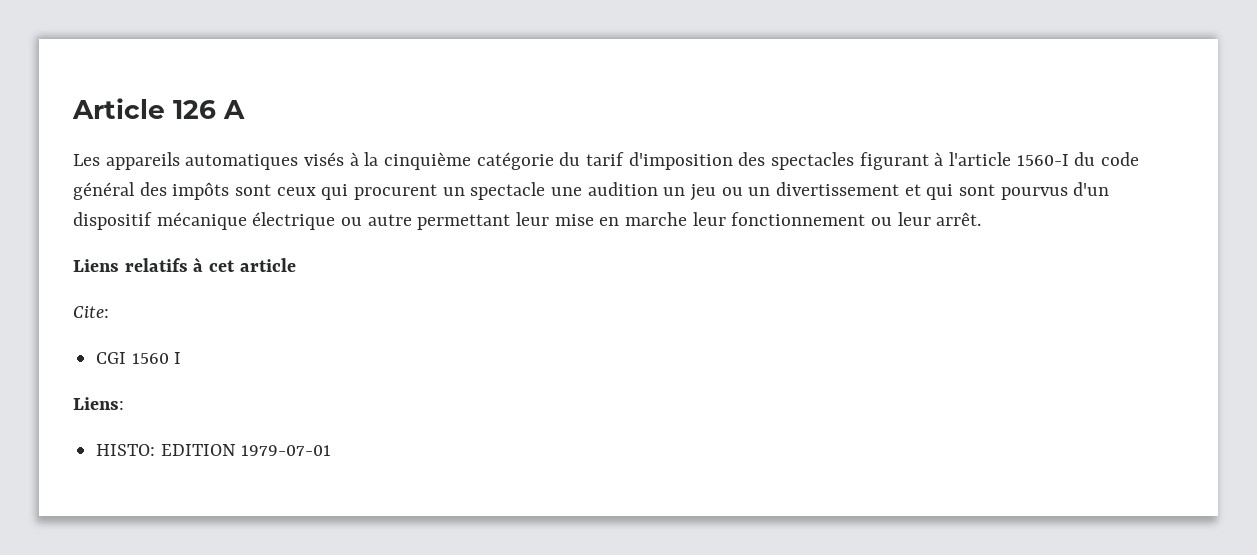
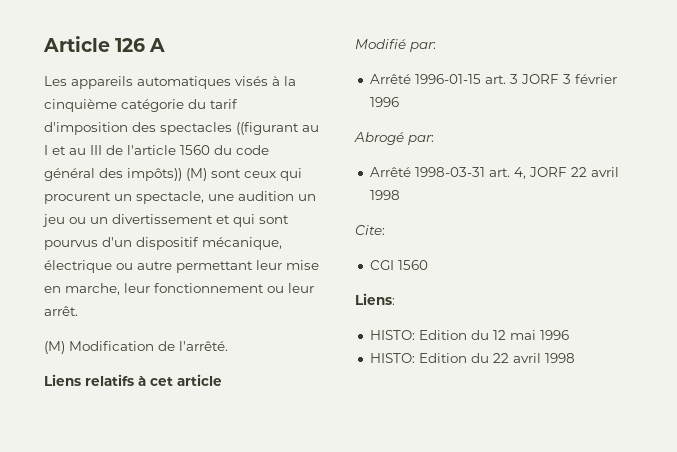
- Les appareils automatiques visés à la cinquième catégorie du tarif d'imposition des spectacles figurant à l'article 1560-I du code général des impôts sont ceux qui procurent un spectacle une audition un jeu ou un divertissement et qui sont pourvus d'un dispositif mécanique électrique ou autre permettant leur mise en marche leur fonctionnement ou leur arrêt.
+ Les appareils automatiques visés à la cinquième catégorie du tarif d'imposition des spectacles ((figurant au I et au III de l'article 1560 du code général des impôts)) (M) sont ceux qui procurent un spectacle, une audition un jeu ou un divertissement et qui sont pourvus d'un dispositif mécanique, électrique ou autre permettant leur mise en marche, leur fonctionnement ou leur arrêt.
+ (M) Modification de l'arrêté.
+ Modifié par:
+ Arrêté 1996-01-15 art. 3 JORF 3 février 1996
+ Abrogé par:
+ Arrêté 1998-03-31 art. 4, JORF 22 avril 1998
- CGI 1560 I
+ CGI 1560
- HISTO: EDITION 1979-07-01
+ HISTO: Edition du 12 mai 1996
+ HISTO: Edition du 22 avril 1998

